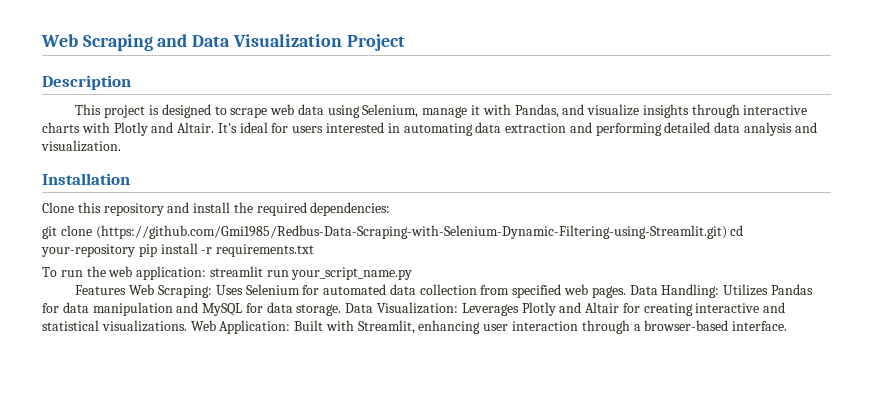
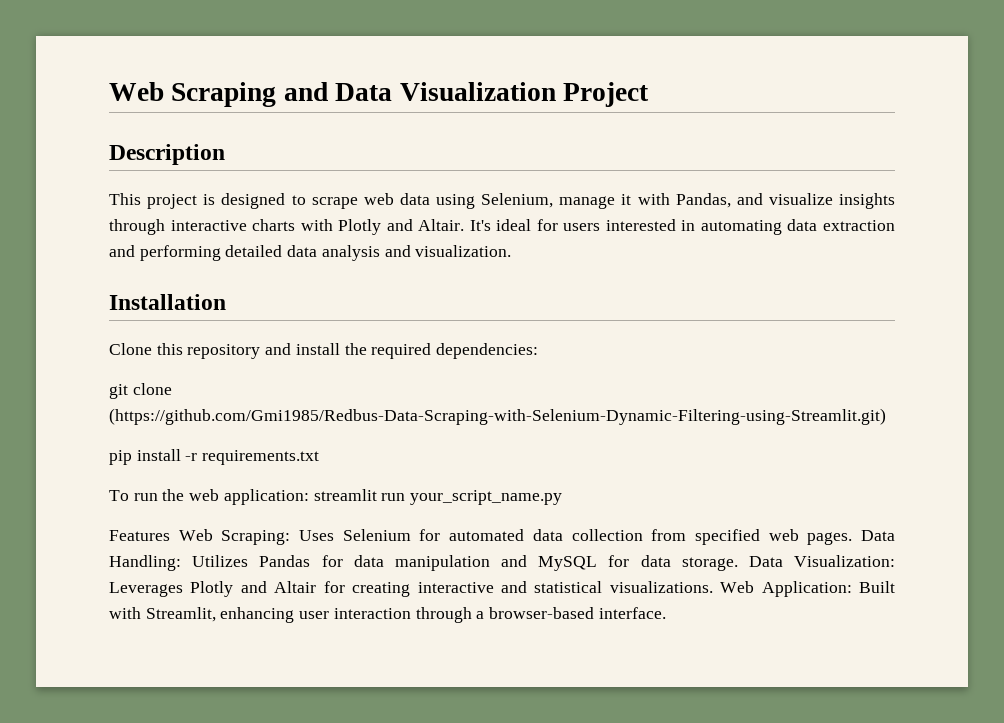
- git clone (https://github.com/Gmi1985/Redbus-Data-Scraping-with-Selenium-Dynamic-Filtering-using-Streamlit.git) cd your-repository pip install -r requirements.txt
+ git clone (https://github.com/Gmi1985/Redbus-Data-Scraping-with-Selenium-Dynamic-Filtering-using-Streamlit.git)
+ pip install -r requirements.txt

